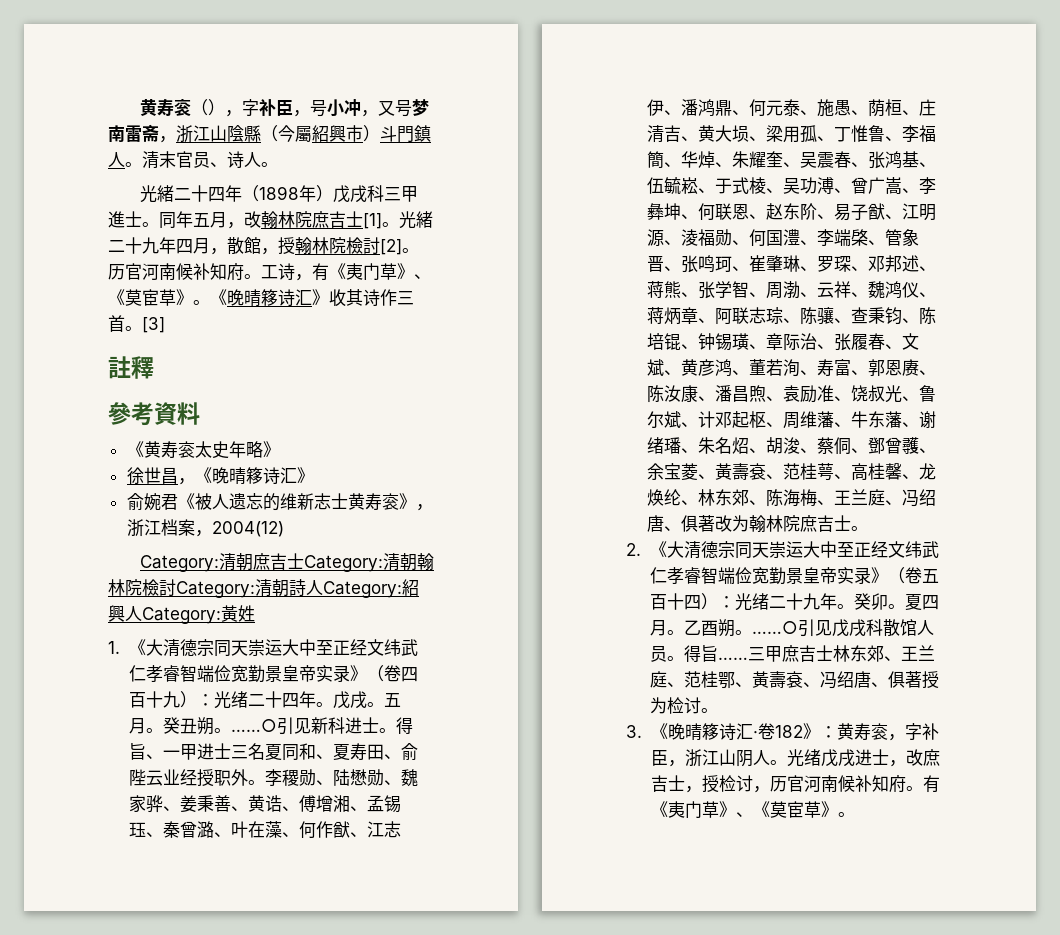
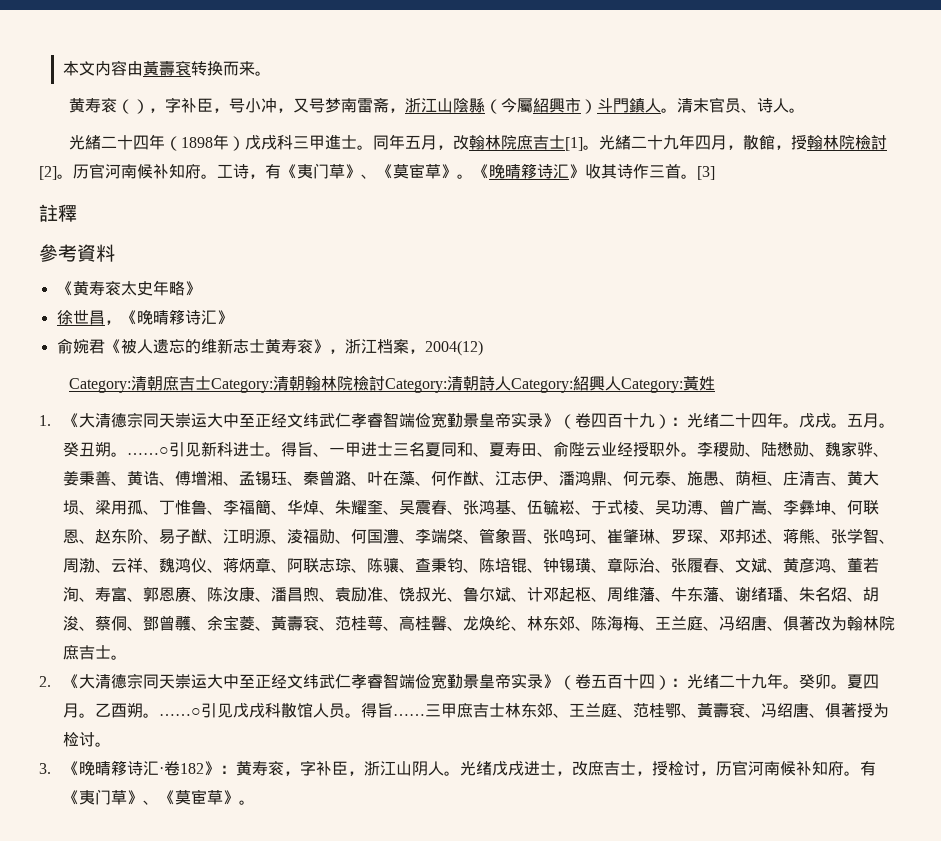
+ 本文内容由黃壽袞转换而来。

